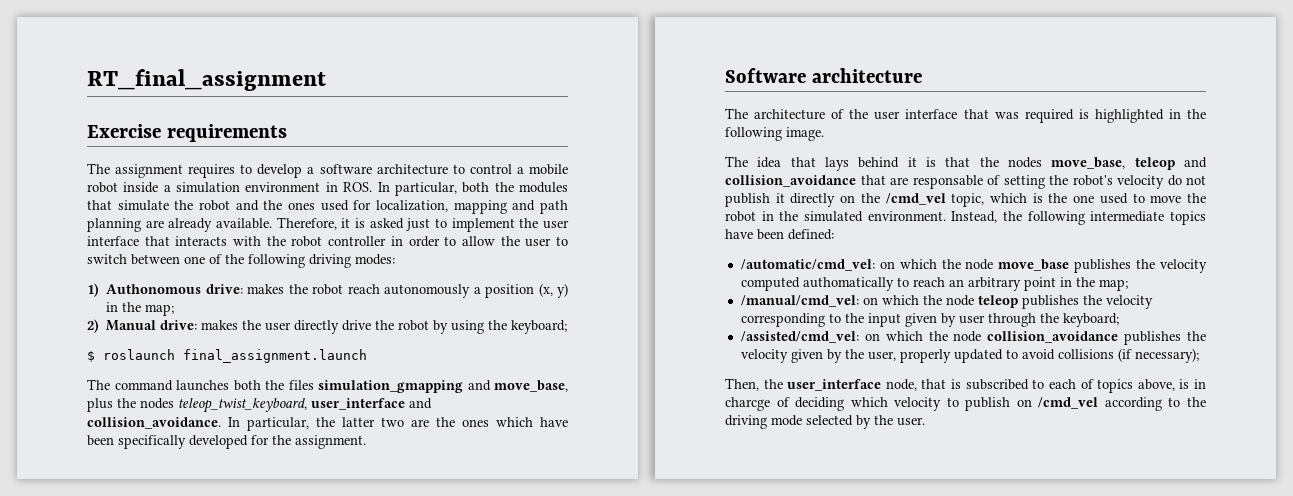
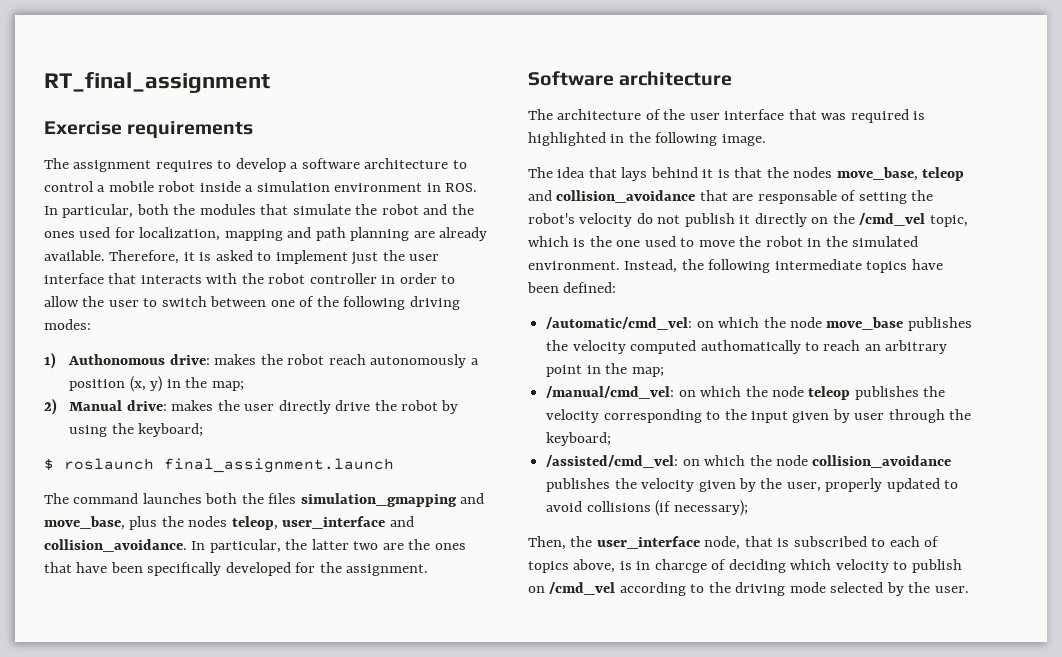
- Therefore, it is asked just to implement the user interface that interacts with the robot controller in order to allow the user to switch between one of the following driving modes:
+ Therefore, it is asked to implement just the user interface that interacts with the robot controller in order to allow the user to switch between one of the following driving modes:
- The command launches both the files simulation_gmapping and move_base, plus the nodes teleop_twist_keyboard, user_interface and collision_avoidance.
+ The command launches both the files simulation_gmapping and move_base, plus the nodes teleop, user_interface and collision_avoidance.
- In particular, the latter two are the ones which have been specifically developed for the assignment.
+ In particular, the latter two are the ones that have been specifically developed for the assignment.

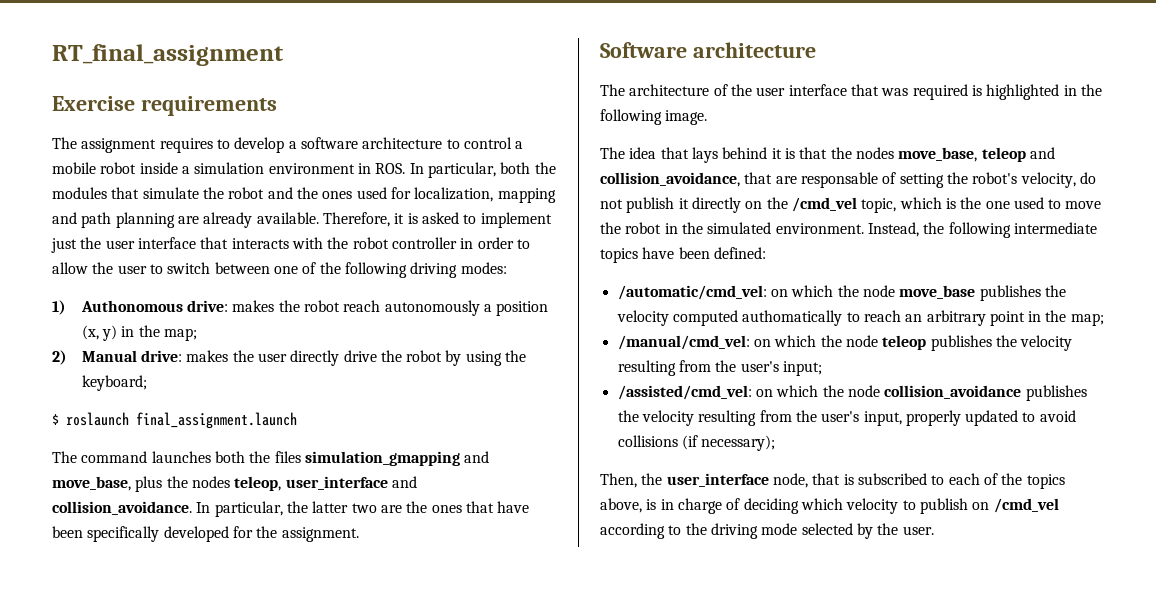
- The idea that lays behind it is that the nodes move_base, teleop and collision_avoidance that are responsable of setting the robot's velocity do not publish it directly on the /cmd_vel topic, which is the one used to move the robot in the simulated environment.
+ The idea that lays behind it is that the nodes move_base, teleop and collision_avoidance, that are responsable of setting the robot's velocity, do not publish it directly on the /cmd_vel topic, which is the one used to move the robot in the simulated environment.
- /manual/cmd_vel: on which the node teleop publishes the velocity corresponding to the input given by user through the keyboard;
+ /manual/cmd_vel: on which the node teleop publishes the velocity resulting from the user's input;
- /assisted/cmd_vel: on which the node collision_avoidance publishes the velocity given by the user, properly updated to avoid collisions (if necessary);
+ /assisted/cmd_vel: on which the node collision_avoidance publishes the velocity resulting from the user's input, properly updated to avoid collisions (if necessary);
- Then, the user_interface node, that is subscribed to each of topics above, is in charcge of deciding which velocity to publish on /cmd_vel according to the driving mode selected by the user.
+ Then, the user_interface node, that is subscribed to each of the topics above, is in charge of deciding which velocity to publish on /cmd_vel according to the driving mode selected by the user.

